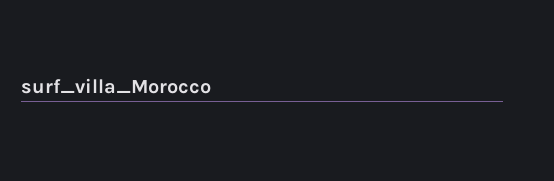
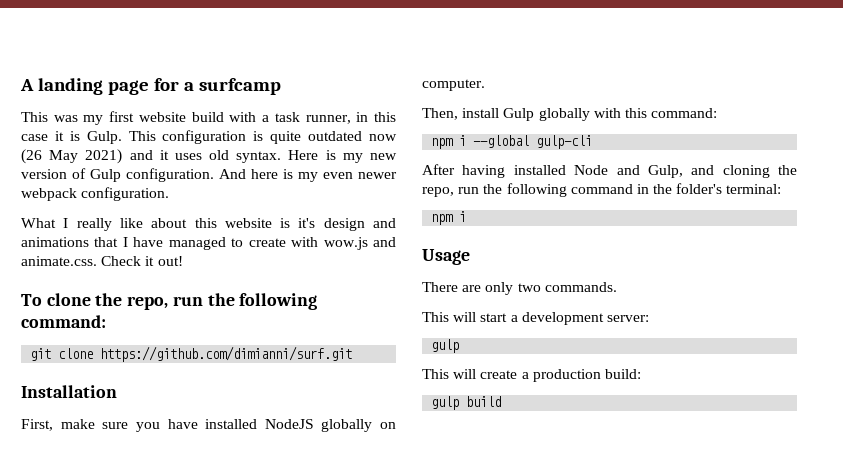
- surf_villa_Morocco
+ A landing page for a surfcamp
+ This was my first website build with a task runner, in this case it is Gulp. This configuration is quite outdated now (26 May 2021) and it uses old syntax. Here is my new version of Gulp configuration. And here is my even newer webpack configuration.
+ What I really like about this website is it's design and animations that I have managed to create with wow.js and animate.css. Check it out!
+ To clone the repo, run the following command:
+ git clone https://github.com/dimianni/surf.git
+ Installation
+ First, make sure you have installed NodeJS globally on computer.
+ Then, install Gulp globally with this command:
+ npm i --global gulp-cli
+ After having installed Node and Gulp, and cloning the repo, run the following command in the folder's terminal:
+ npm i
+ Usage
+ There are only two commands.
+ This will start a development server:
+ gulp
+ This will create a production build:
+ gulp build

